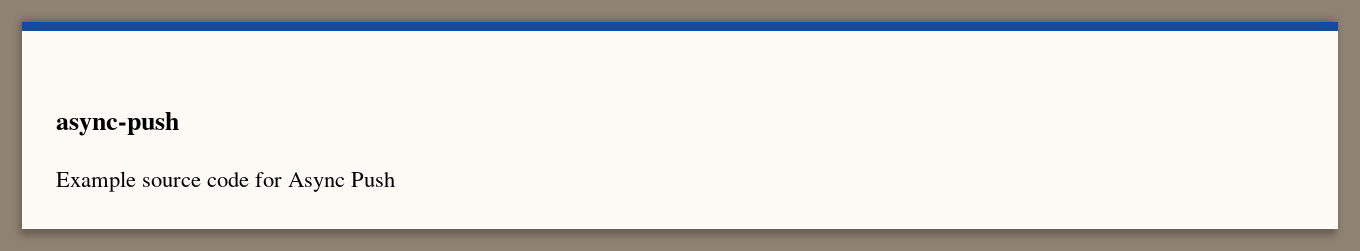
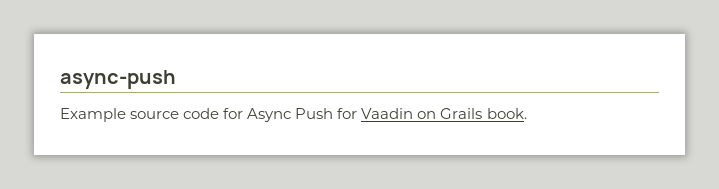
- Example source code for Async Push
+ Example source code for Async Push for Vaadin on Grails book.

